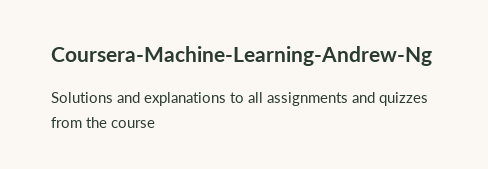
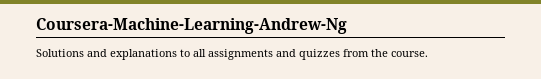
- Solutions and explanations to all assignments and quizzes from the course
+ Solutions and explanations to all assignments and quizzes from the course.

